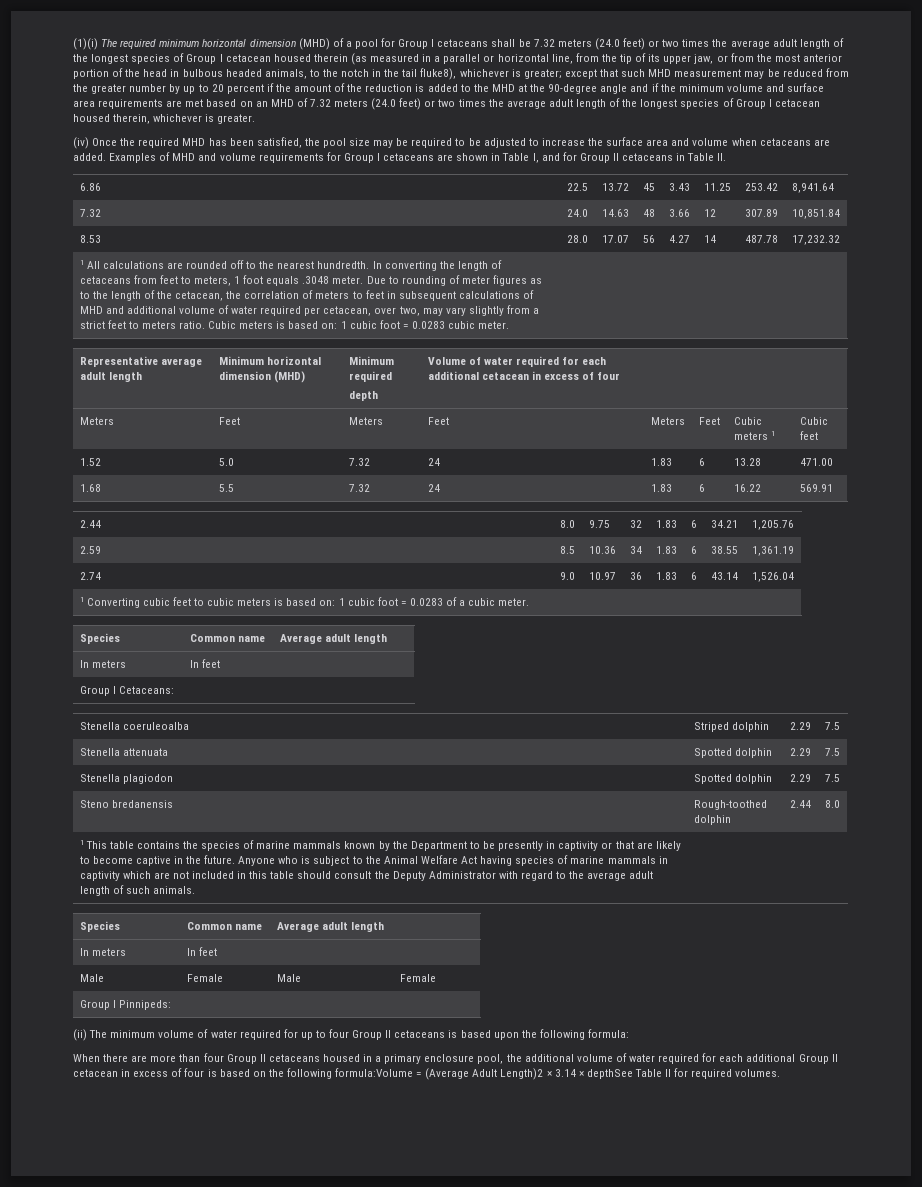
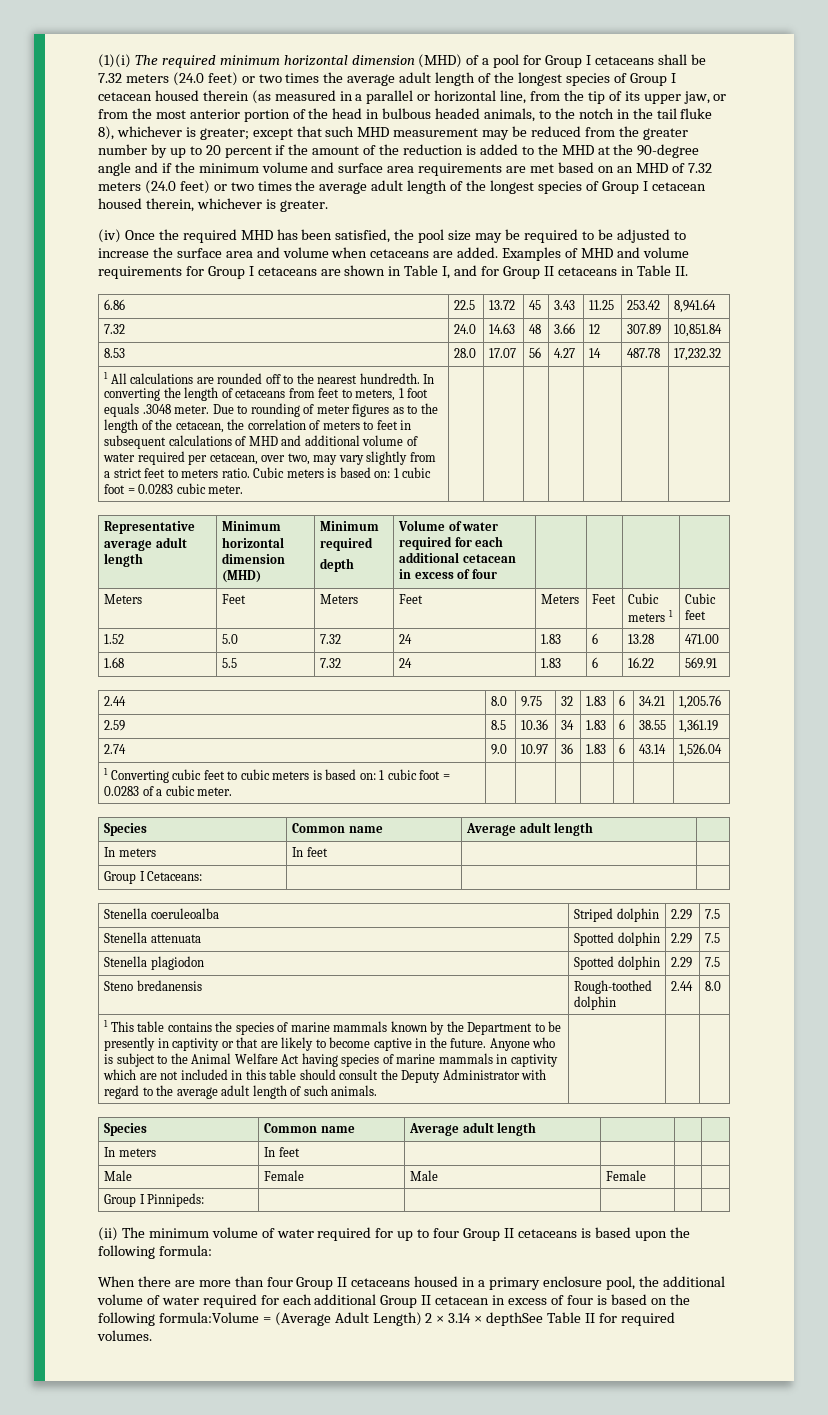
- (1)(i) The required minimum horizontal dimension (MHD) of a pool for Group I cetaceans shall be 7.32 meters (24.0 feet) or two times the average adult length of the longest species of Group I cetacean housed therein (as measured in a parallel or horizontal line, from the tip of its upper jaw, or from the most anterior portion of the head in bulbous headed animals, to the notch in the tail fluke8), whichever is greater;
+ (1)(i) The required minimum horizontal dimension (MHD) of a pool for Group I cetaceans shall be 7.32 meters (24.0 feet) or two times the average adult length of the longest species of Group I cetacean housed therein (as measured in a parallel or horizontal line, from the tip of its upper jaw, or from the most anterior portion of the head in bulbous headed animals, to the notch in the tail fluke 8), whichever is greater;
- When there are more than four Group II cetaceans housed in a primary enclosure pool, the additional volume of water required for each additional Group II cetacean in excess of four is based on the following formula:Volume = (Average Adult Length)2 × 3.14 × depthSee Table II for required volumes.
+ When there are more than four Group II cetaceans housed in a primary enclosure pool, the additional volume of water required for each additional Group II cetacean in excess of four is based on the following formula:Volume = (Average Adult Length) 2 × 3.14 × depthSee Table II for required volumes.

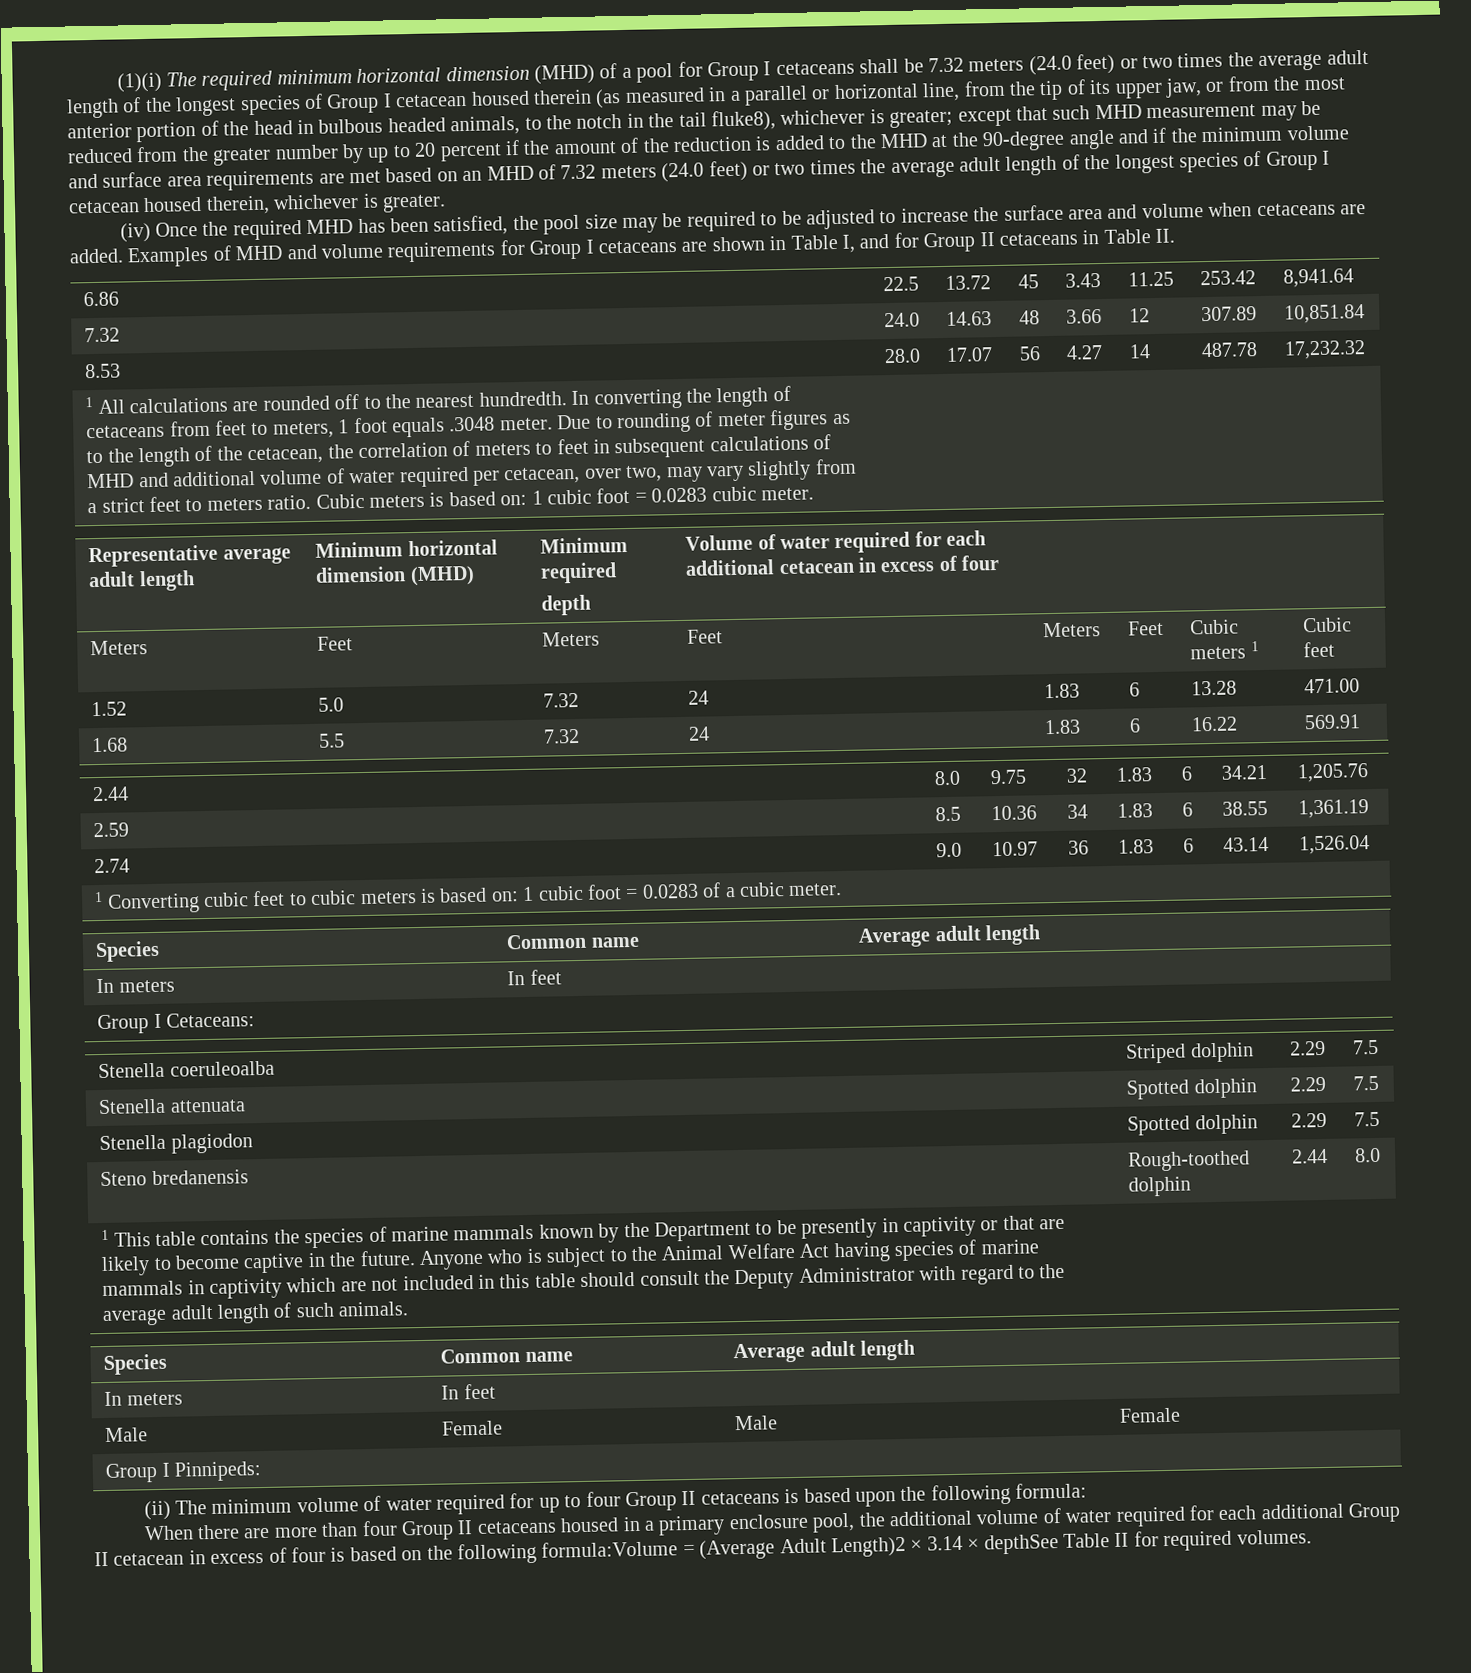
- (1)(i) The required minimum horizontal dimension (MHD) of a pool for Group I cetaceans shall be 7.32 meters (24.0 feet) or two times the average adult length of the longest species of Group I cetacean housed therein (as measured in a parallel or horizontal line, from the tip of its upper jaw, or from the most anterior portion of the head in bulbous headed animals, to the notch in the tail fluke 8), whichever is greater;
+ (1)(i) The required minimum horizontal dimension (MHD) of a pool for Group I cetaceans shall be 7.32 meters (24.0 feet) or two times the average adult length of the longest species of Group I cetacean housed therein (as measured in a parallel or horizontal line, from the tip of its upper jaw, or from the most anterior portion of the head in bulbous headed animals, to the notch in the tail fluke8), whichever is greater;
- When there are more than four Group II cetaceans housed in a primary enclosure pool, the additional volume of water required for each additional Group II cetacean in excess of four is based on the following formula:Volume = (Average Adult Length) 2 × 3.14 × depthSee Table II for required volumes.
+ When there are more than four Group II cetaceans housed in a primary enclosure pool, the additional volume of water required for each additional Group II cetacean in excess of four is based on the following formula:Volume = (Average Adult Length)2 × 3.14 × depthSee Table II for required volumes.

